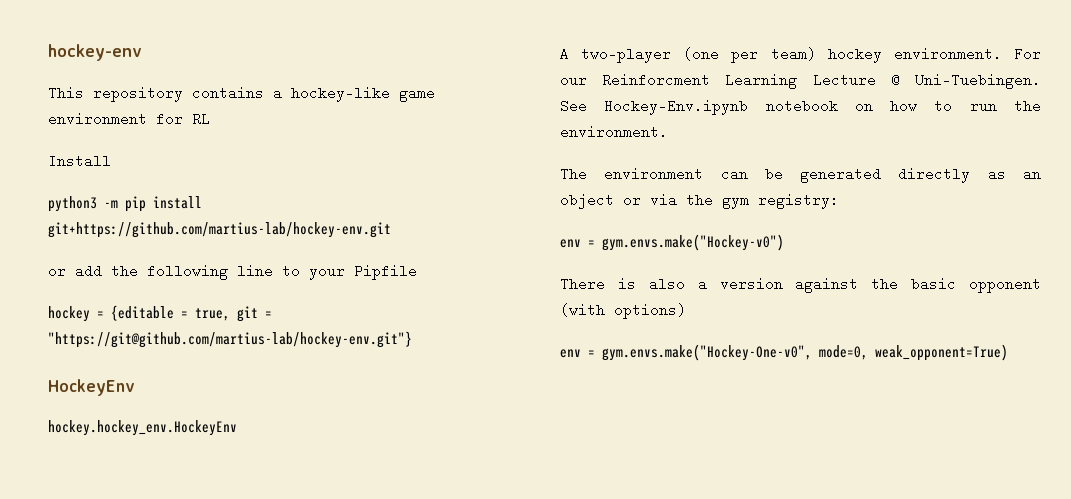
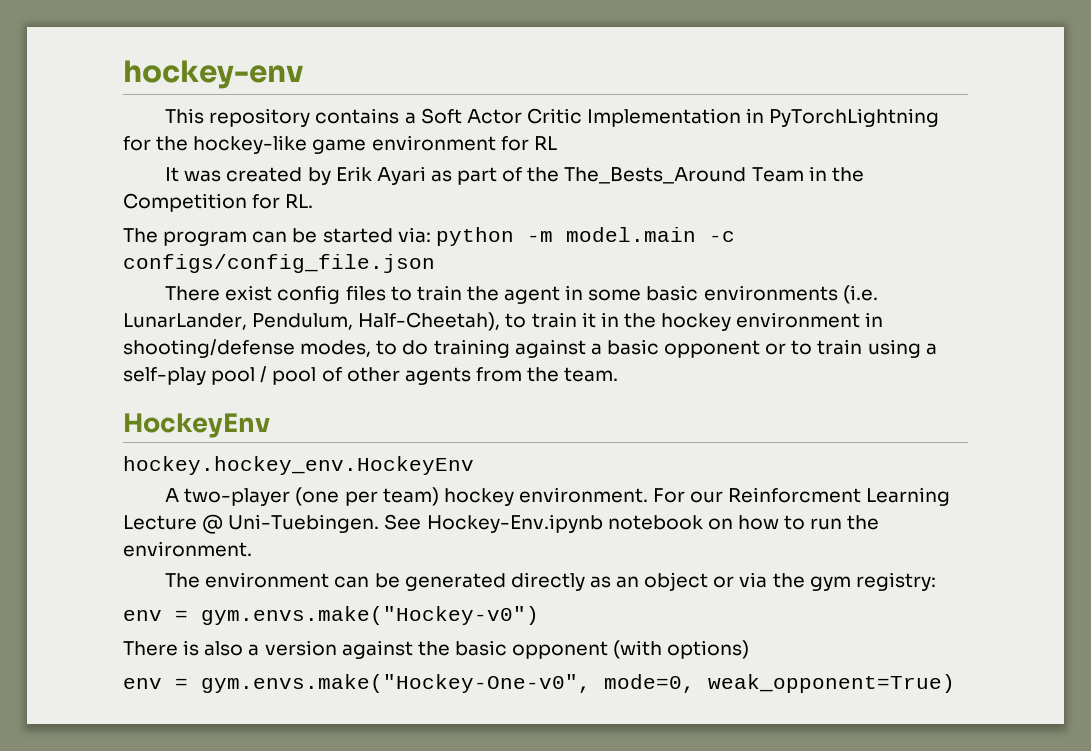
- This repository contains a hockey-like game environment for RL
+ This repository contains a Soft Actor Critic Implementation in PyTorchLightning for the hockey-like game environment for RL
- Install
- python3 -m pip install git+https://github.com/martius-lab/hockey-env.git
- or add the following line to your Pipfile
- hockey = {editable = true, git = "https://git@github.com/martius-lab/hockey-env.git"}
+ It was created by Erik Ayari as part of the The_Bests_Around Team in the Competition for RL.
+ The program can be started via: python -m model.main -c configs/config_file.json
+ There exist config files to train the agent in some basic environments (i.e. LunarLander, Pendulum, Half-Cheetah), to train it in the hockey environment in shooting/defense modes, to do training against a basic opponent or to train using a self-play pool / pool of other agents from the team.

